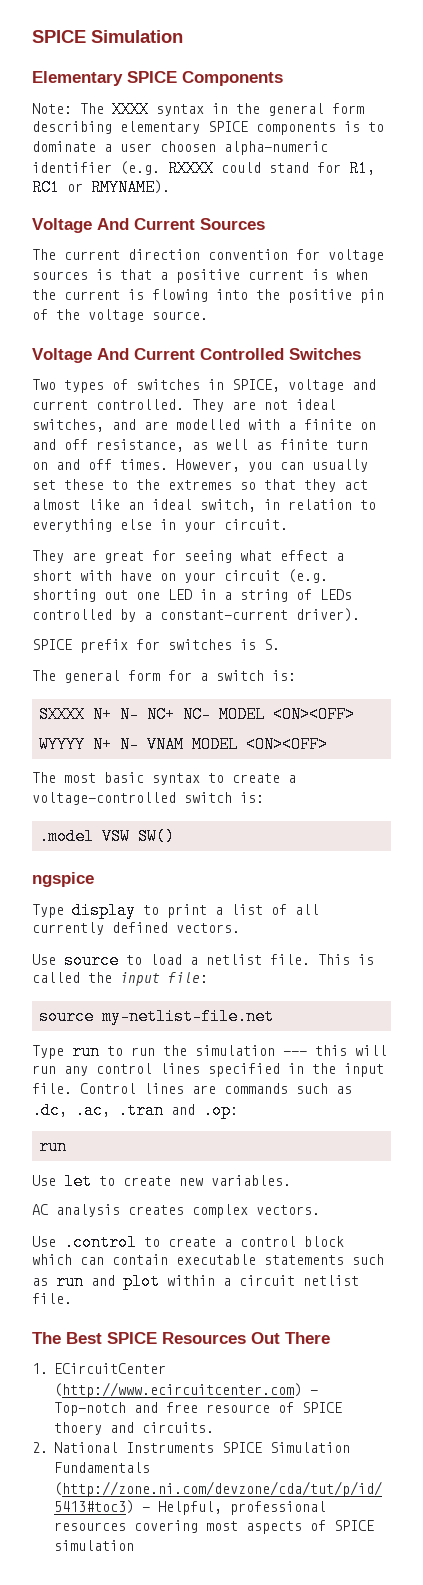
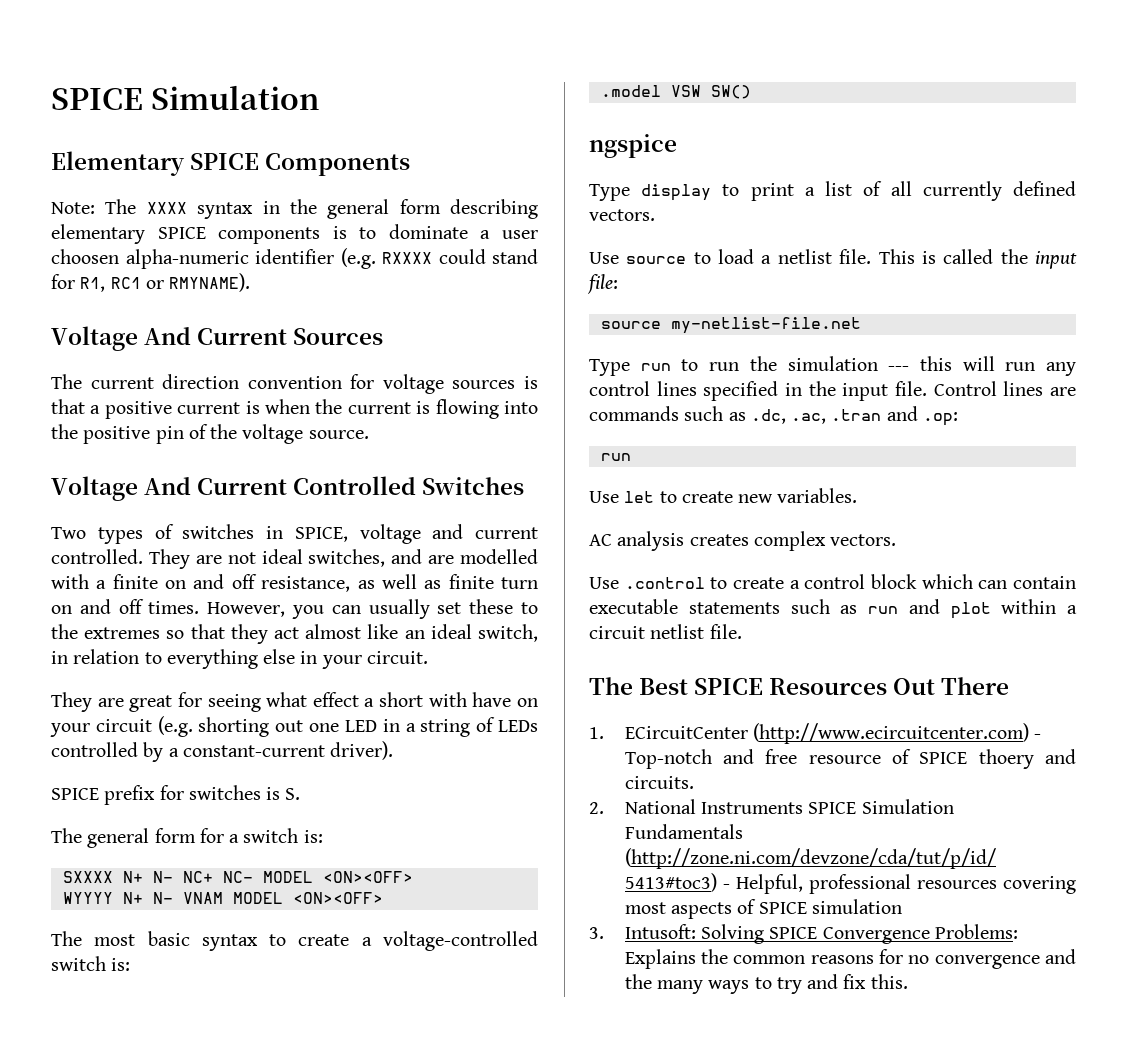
+ 3. Intusoft: Solving SPICE Convergence Problems: Explains the common reasons for no convergence and the many ways to try and fix this.

